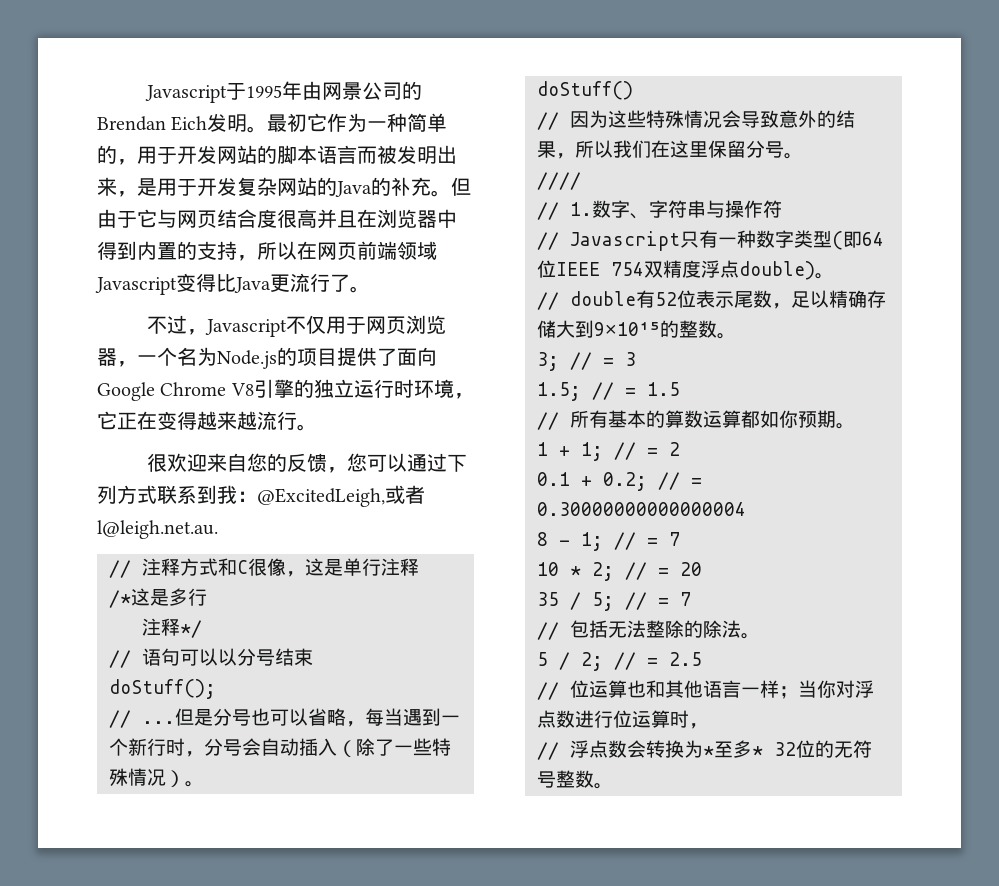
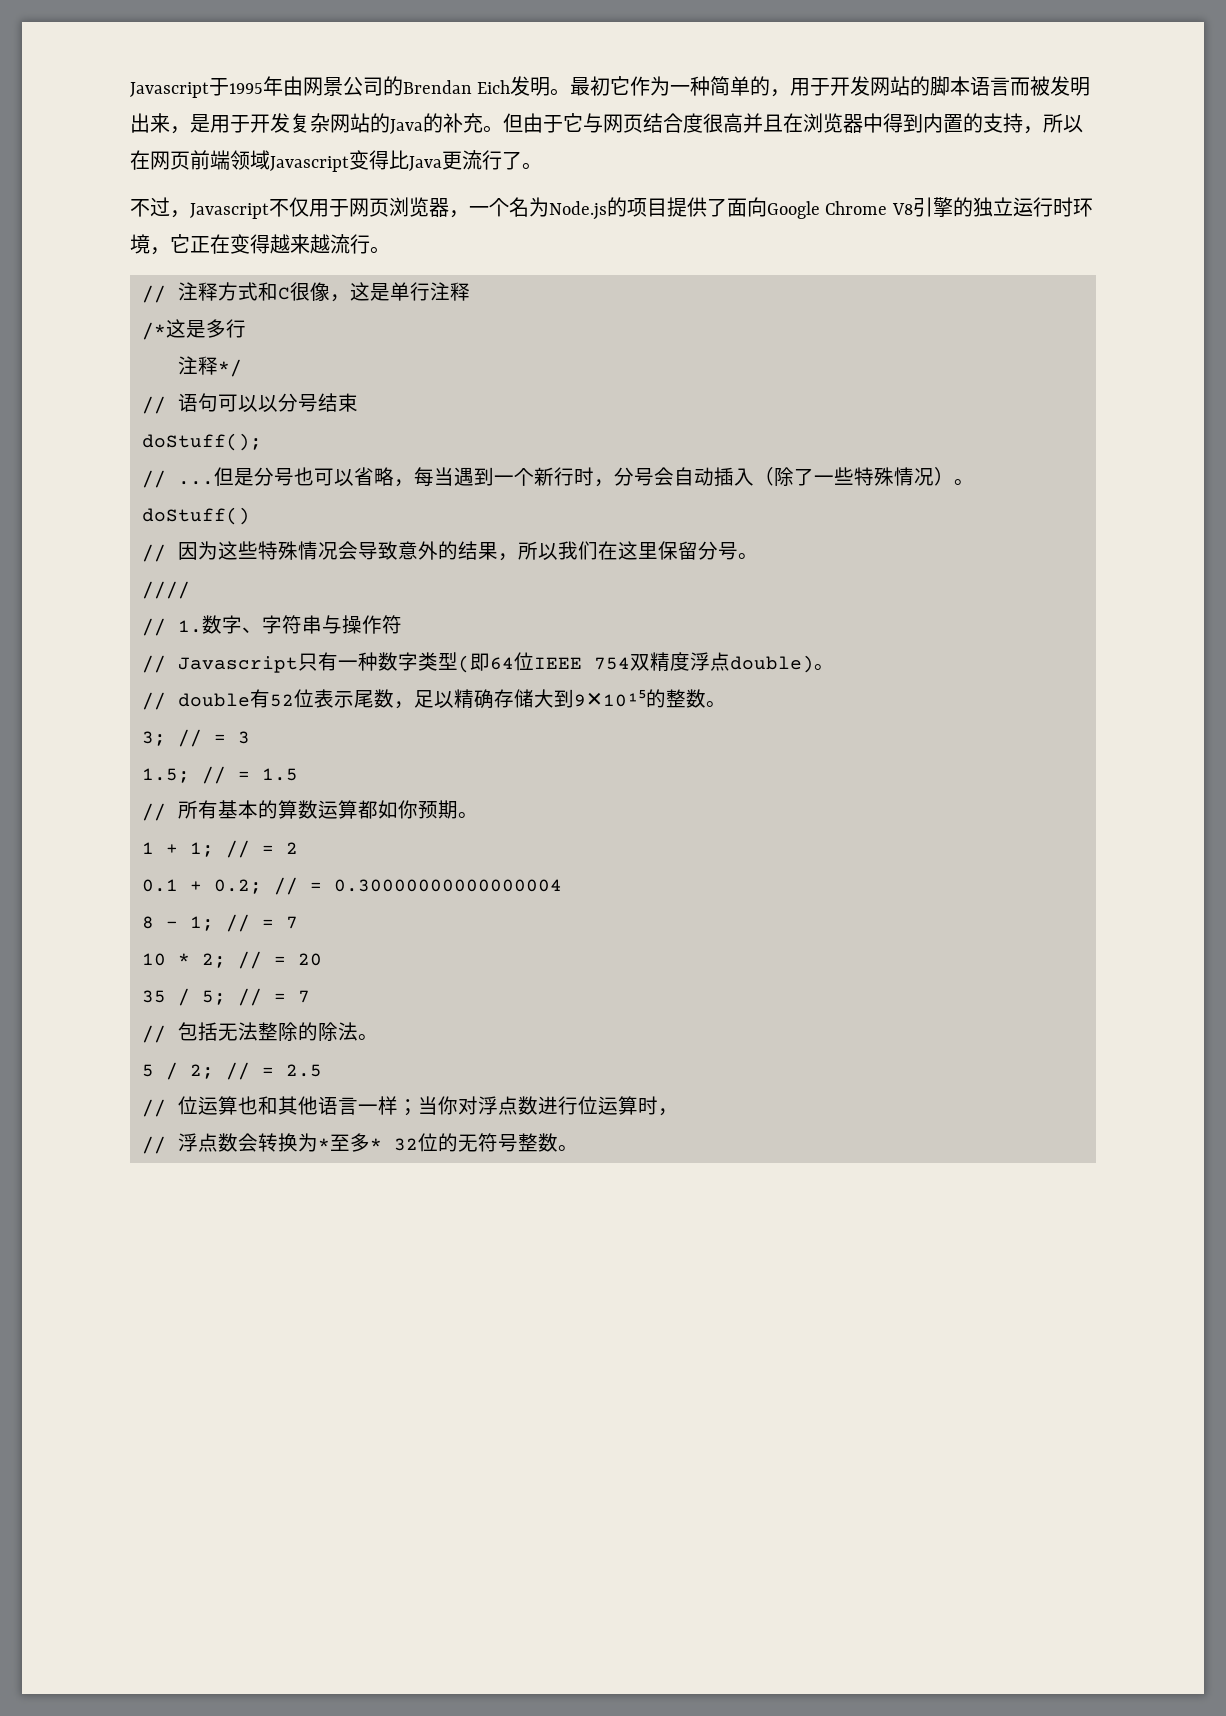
- 很欢迎来自您的反馈，您可以通过下列方式联系到我：@ExcitedLeigh,或者l@leigh.net.au.

